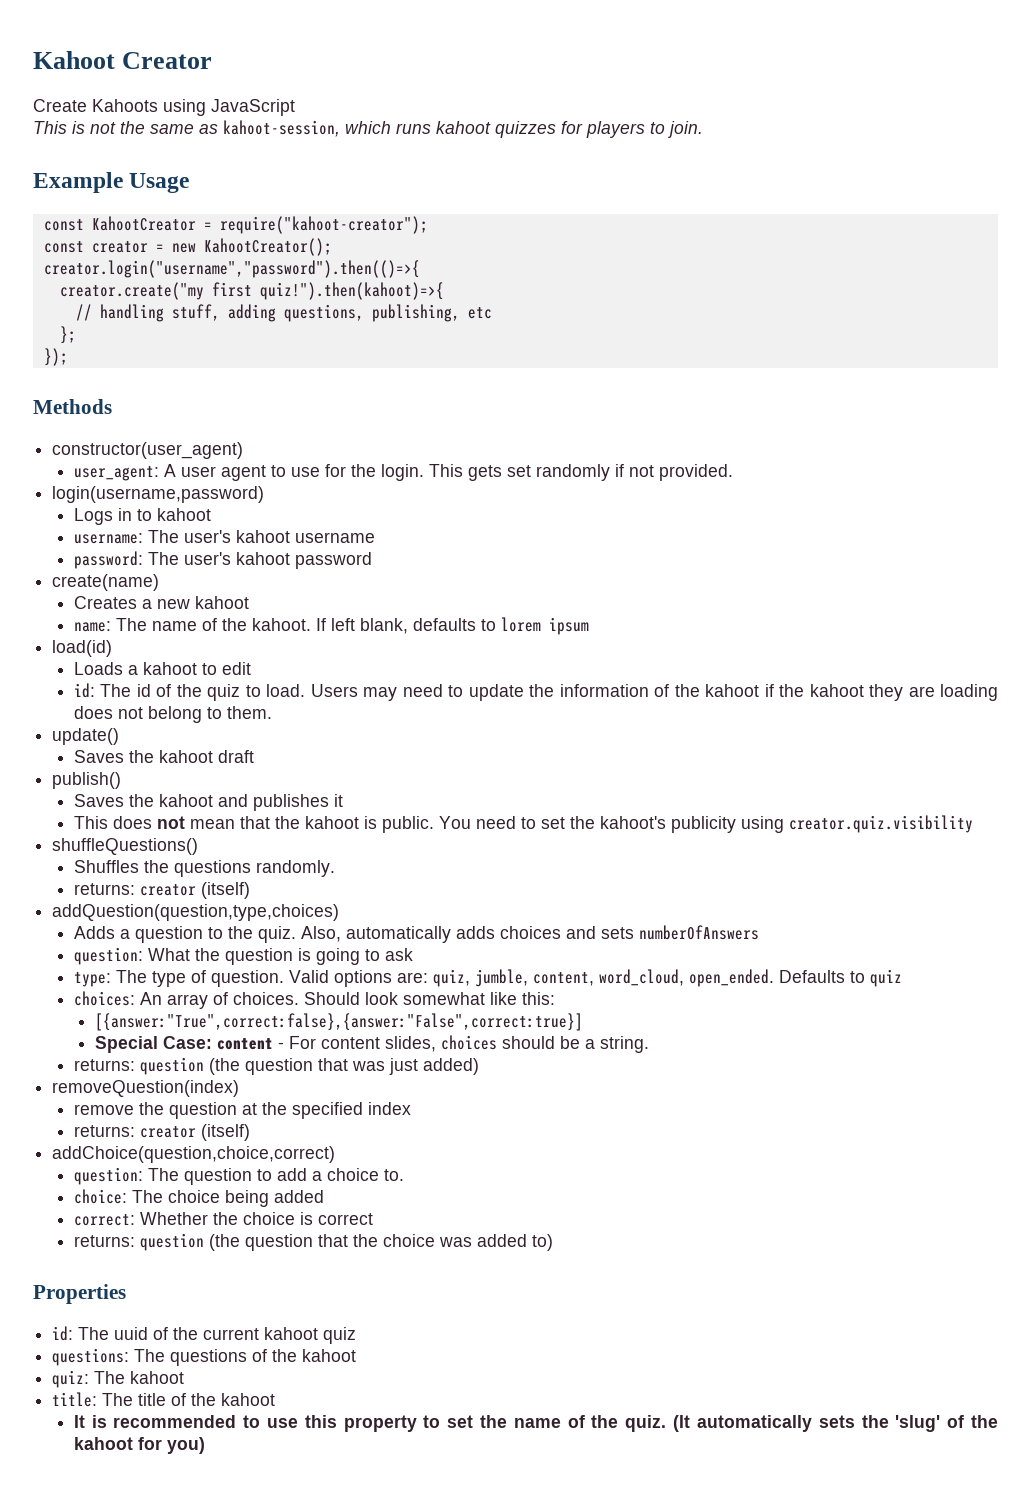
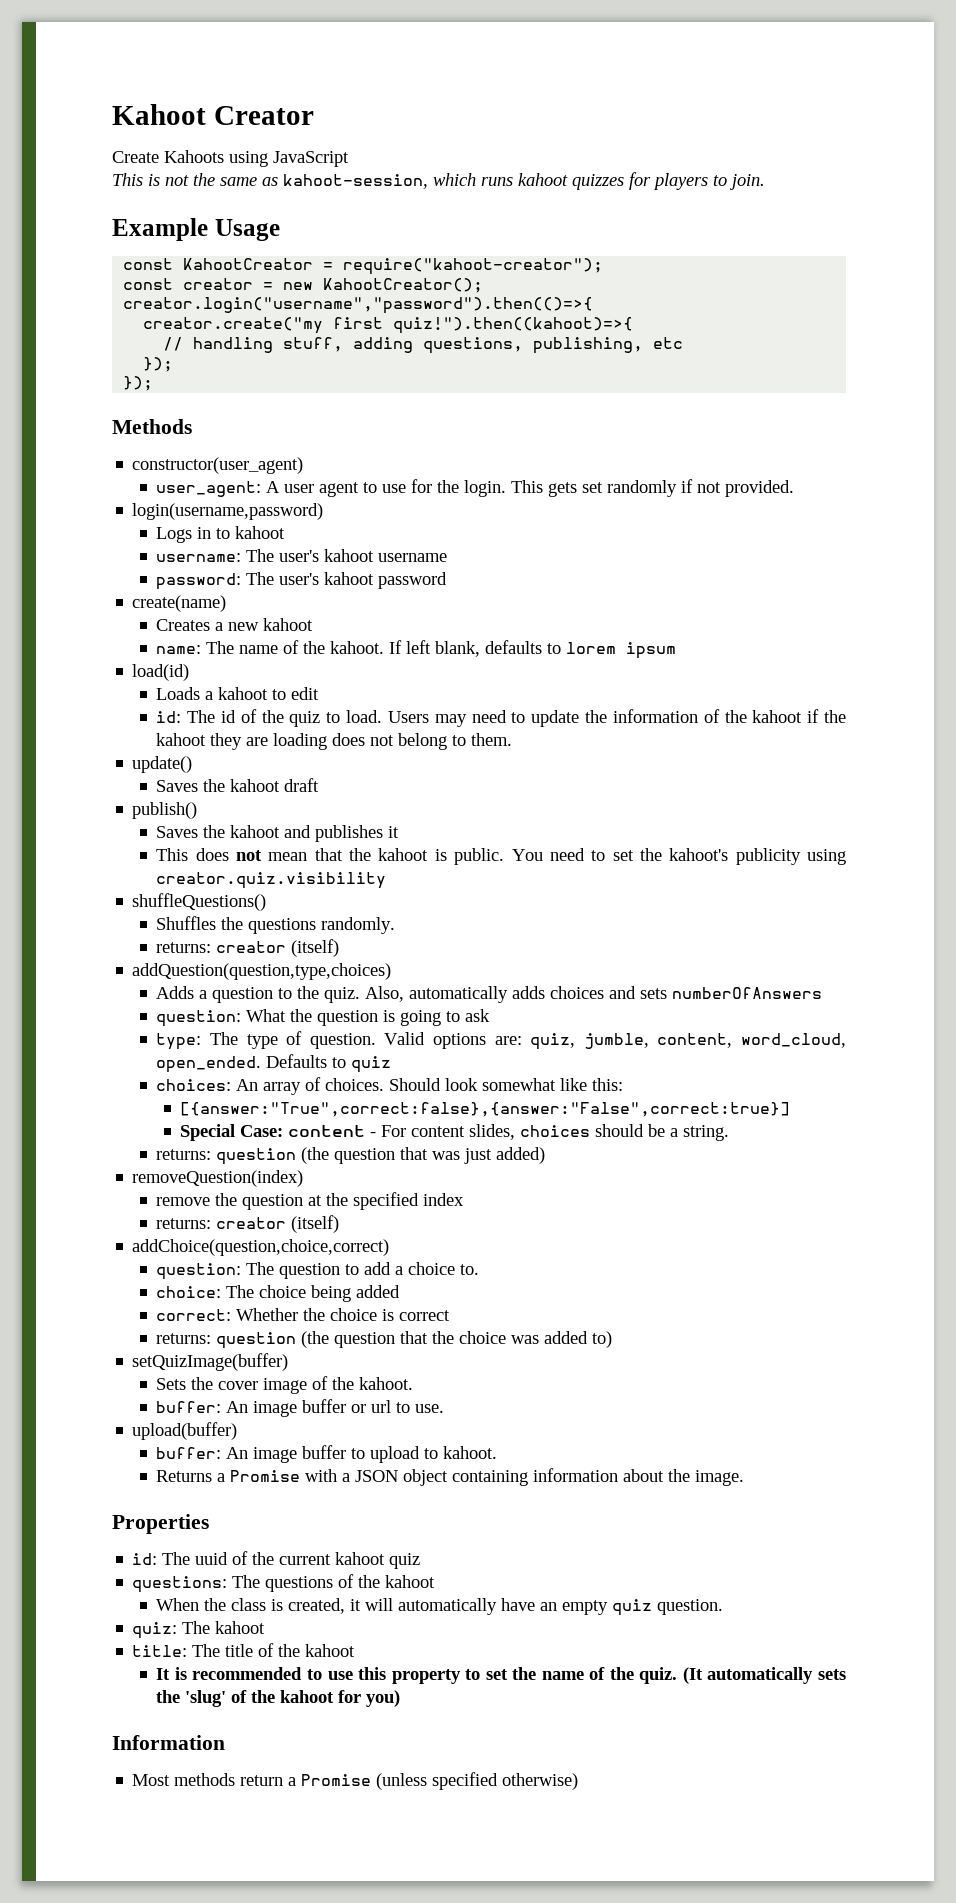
- creator.create("my first quiz!").then(kahoot)=>{
+ creator.create("my first quiz!").then((kahoot)=>{
  // handling stuff, adding questions, publishing, etc
- };
+ });
+ setQuizImage(buffer)
+ Sets the cover image of the kahoot.
+ buffer: An image buffer or url to use.
+ upload(buffer)
+ buffer: An image buffer to upload to kahoot.
+ Returns a Promise with a JSON object containing information about the image.
+ When the class is created, it will automatically have an empty quiz question.
+ Information
+ Most methods return a Promise (unless specified otherwise)

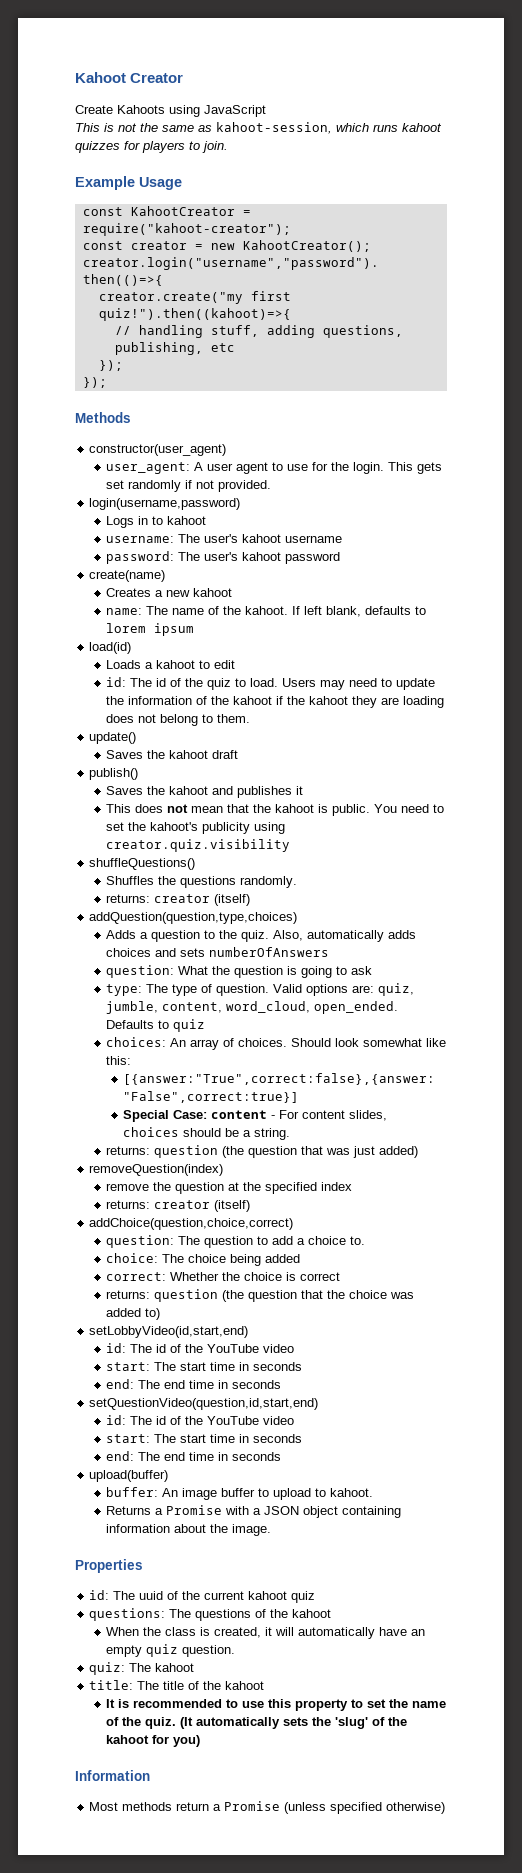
- setQuizImage(buffer)
- Sets the cover image of the kahoot.
- buffer: An image buffer or url to use.
+ setLobbyVideo(id,start,end)
+ id: The id of the YouTube video
+ start: The start time in seconds
+ end: The end time in seconds
+ setQuestionVideo(question,id,start,end)
+ id: The id of the YouTube video
+ start: The start time in seconds
+ end: The end time in seconds

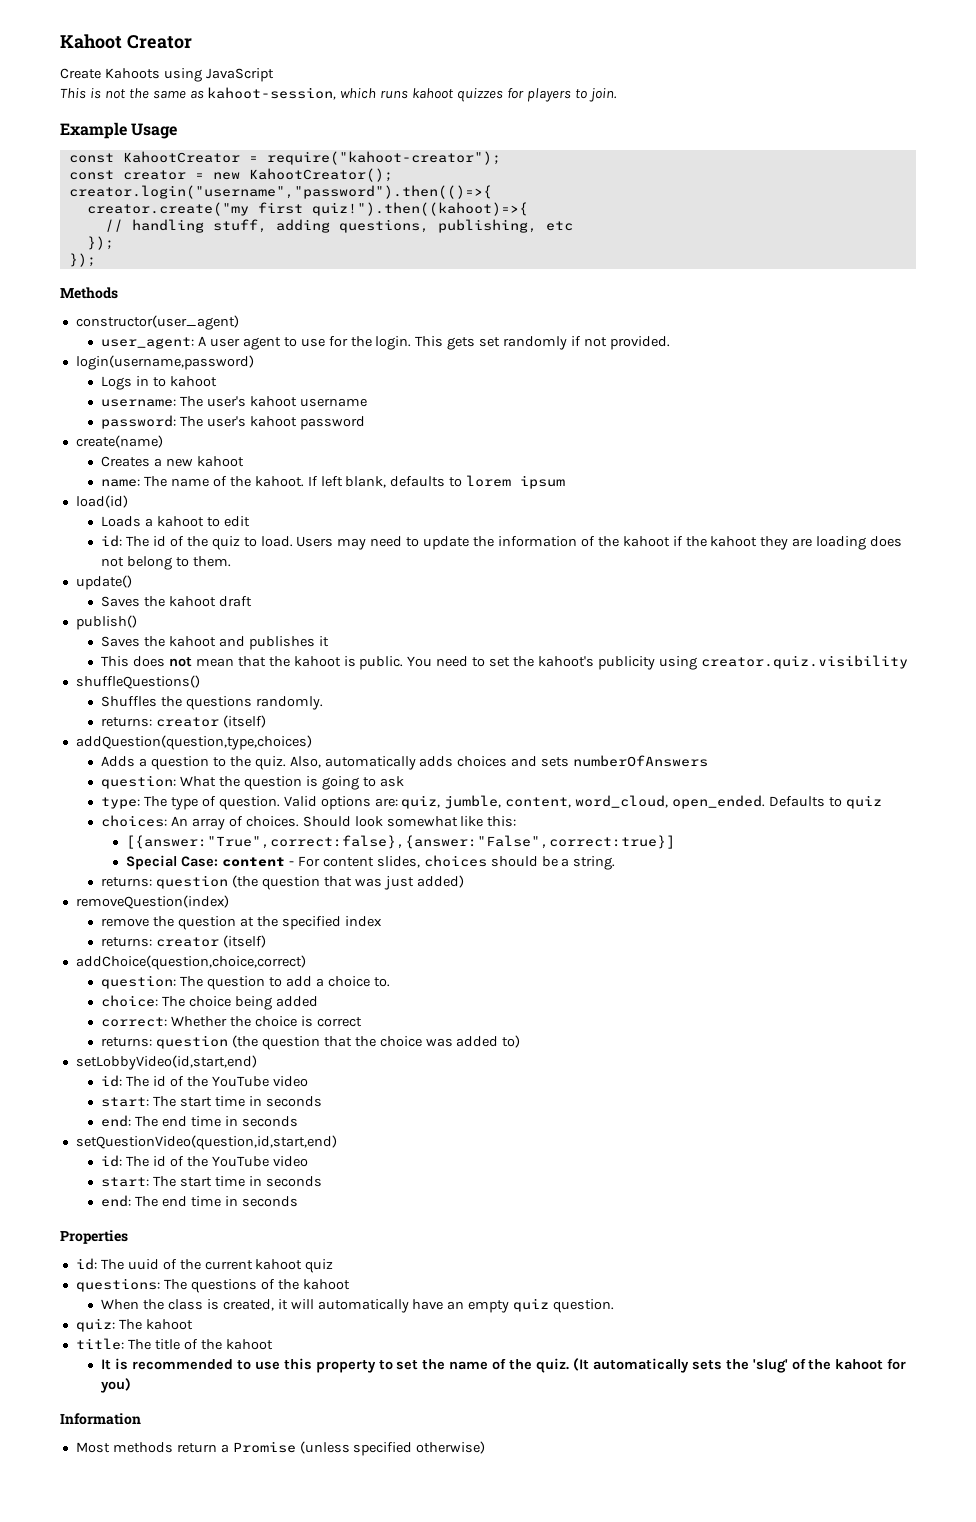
- upload(buffer)
- buffer: An image buffer to upload to kahoot.
- Returns a Promise with a JSON object containing information about the image.

